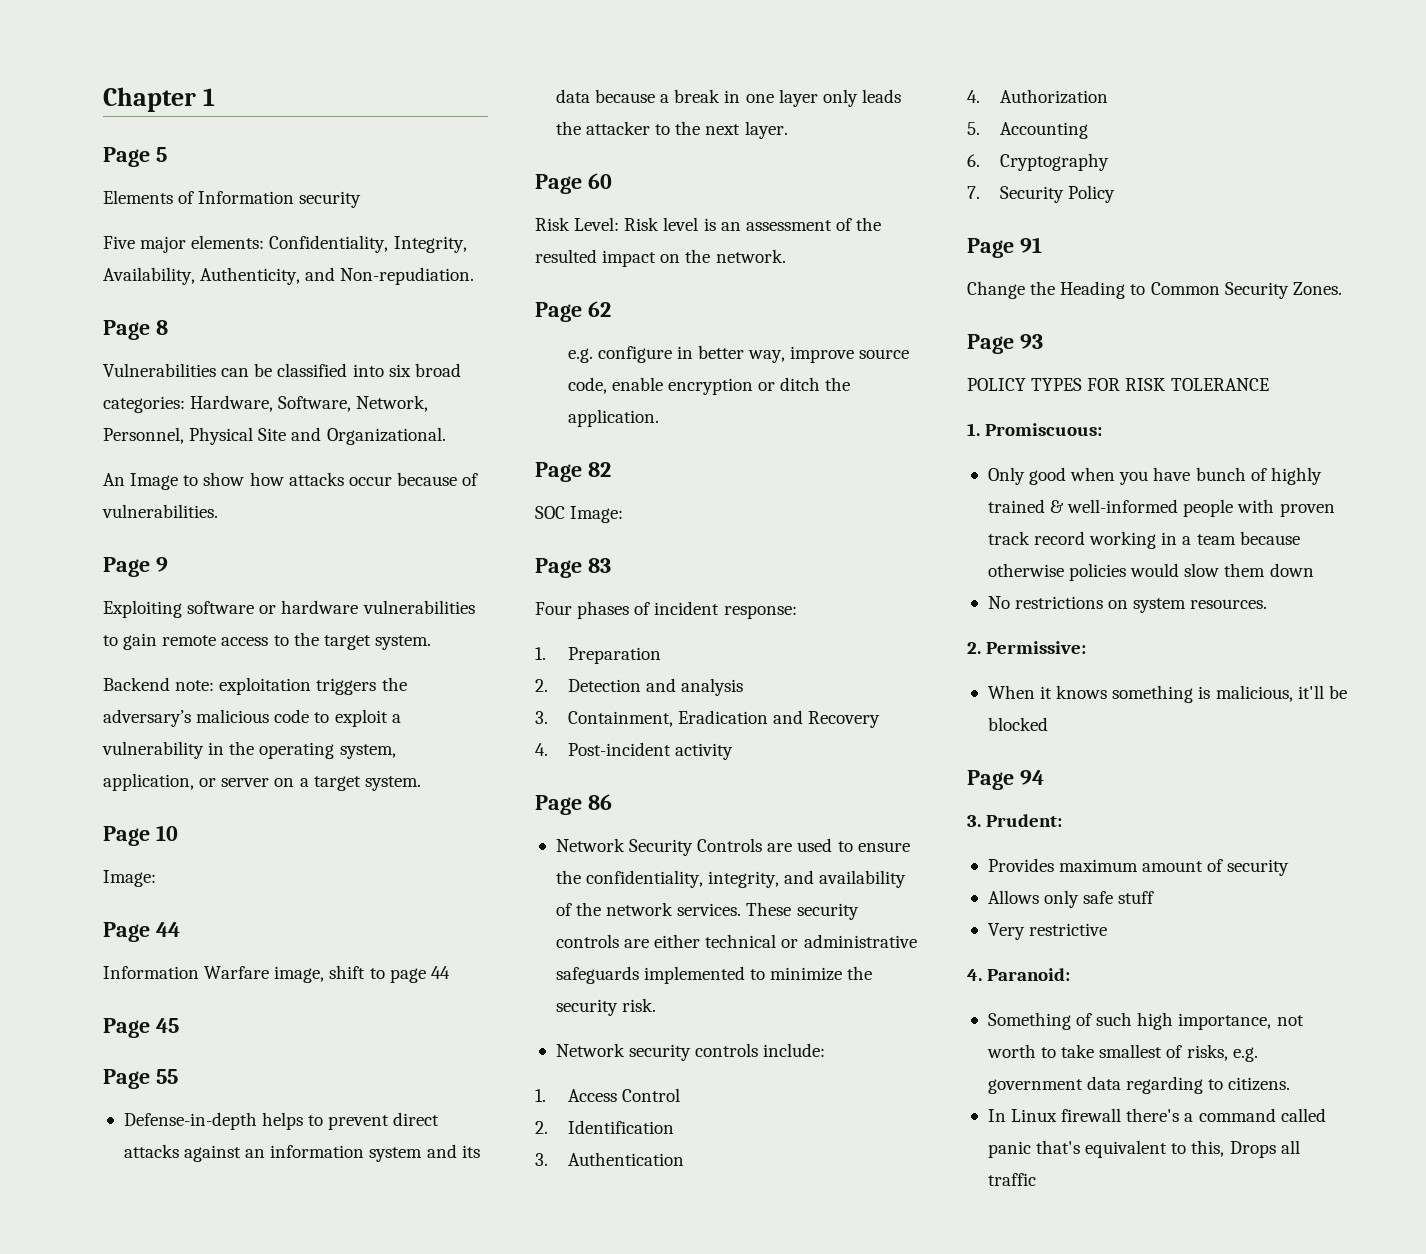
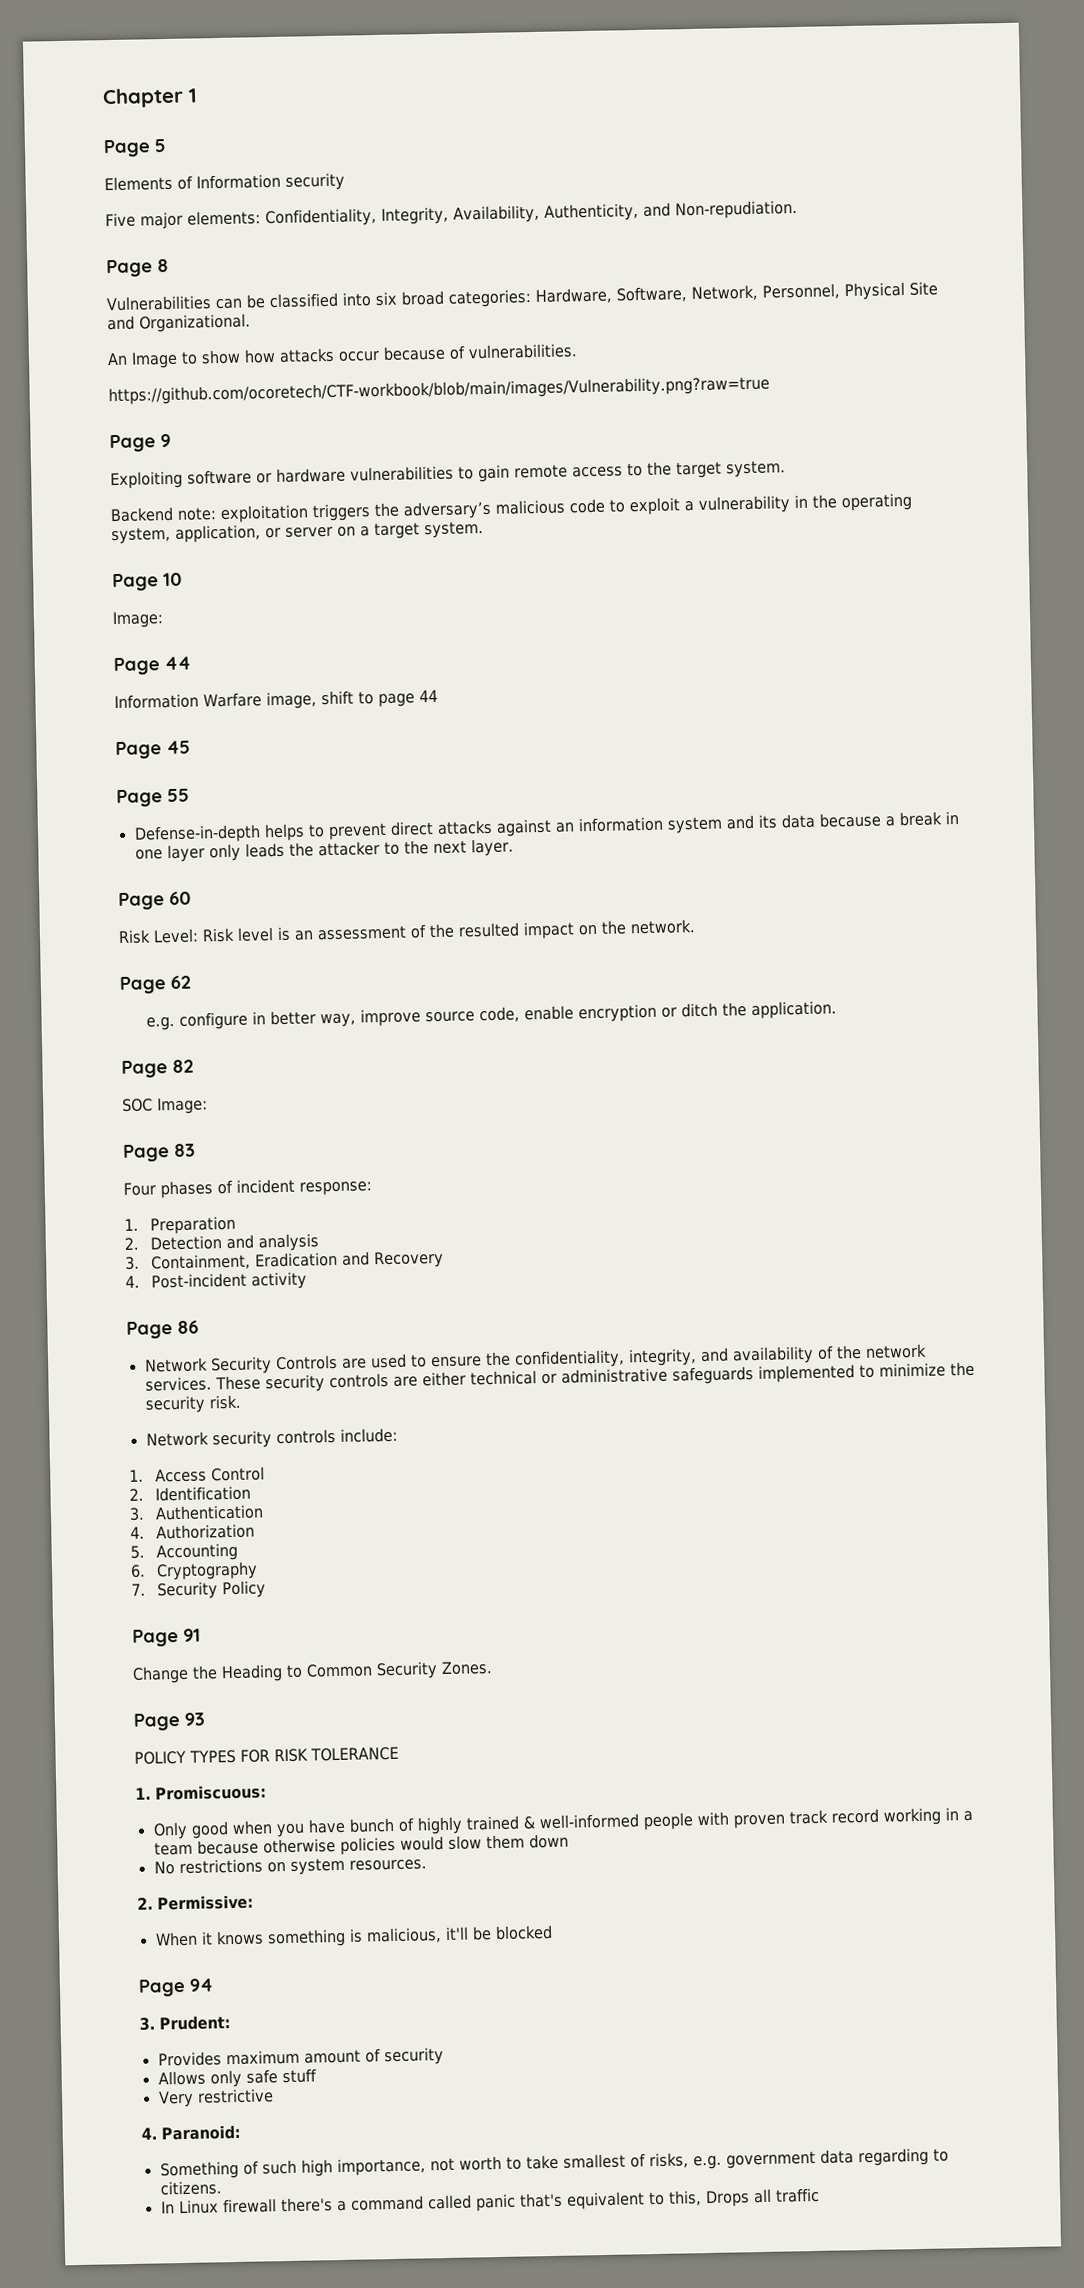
+ https://github.com/ocoretech/CTF-workbook/blob/main/images/Vulnerability.png?raw=true

